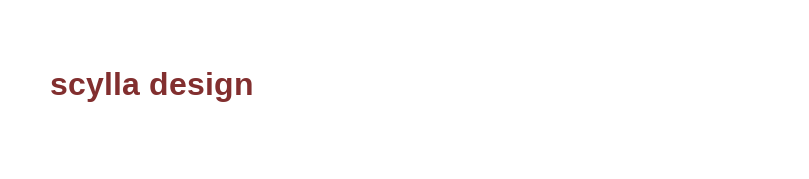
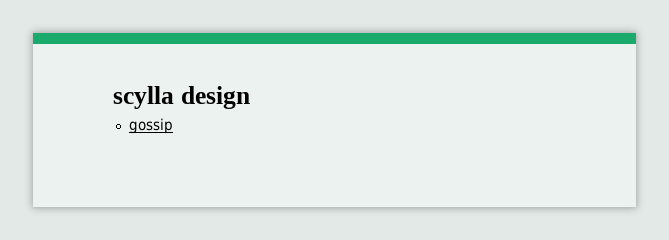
+ gossip

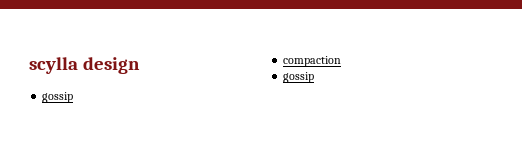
+ compaction
+ gossip

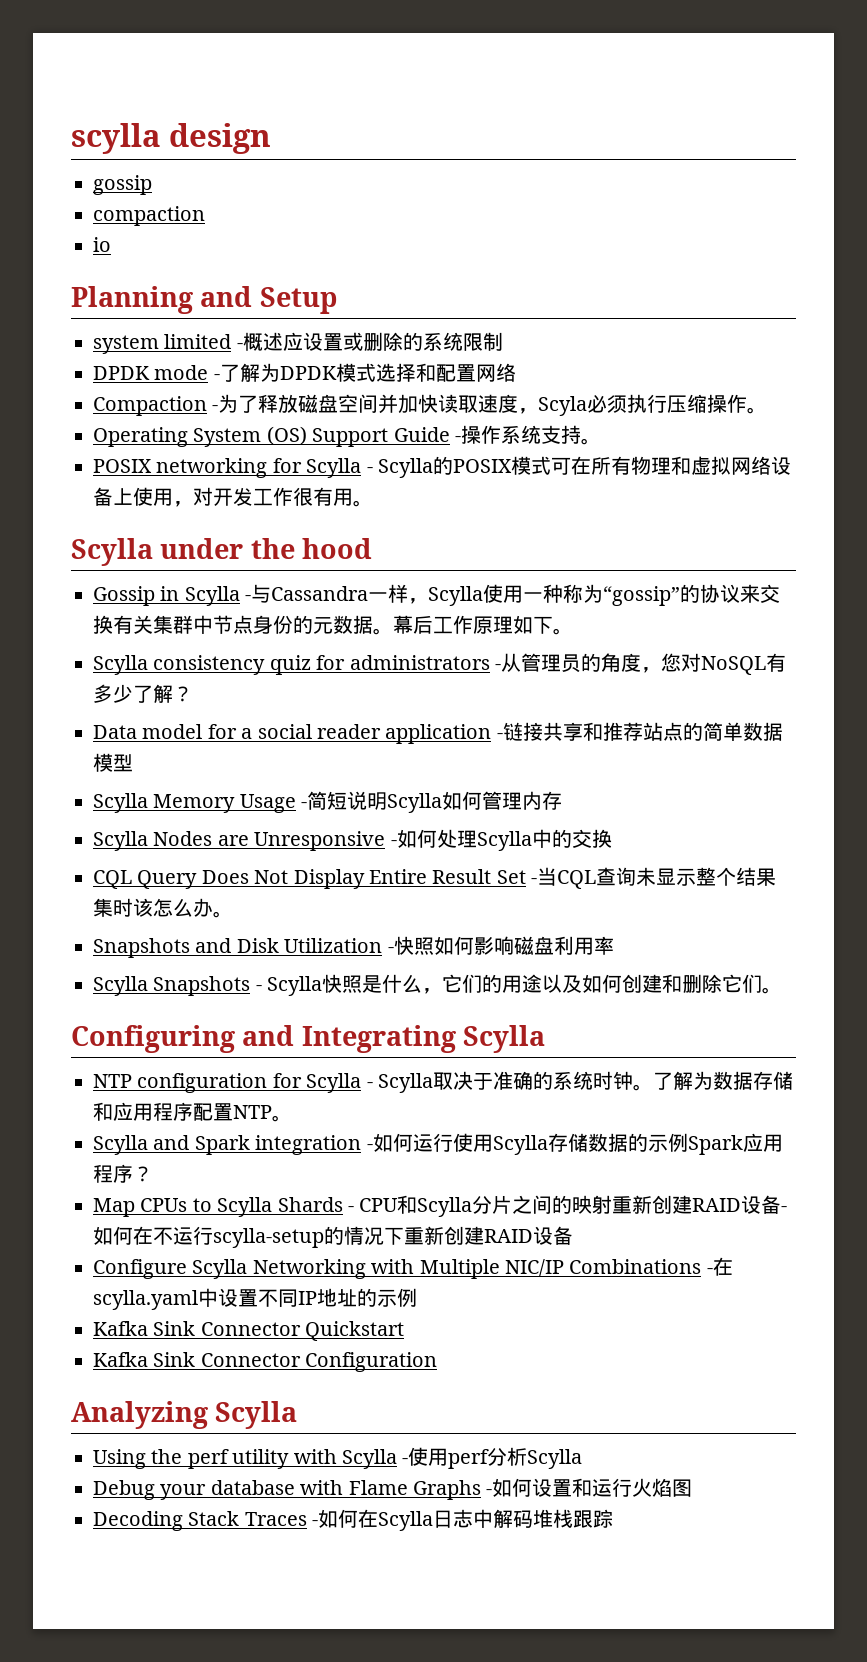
  compaction
- gossip
+ io
+ Planning and Setup
+ system limited -概述应设置或删除的系统限制
+ DPDK mode -了解为DPDK模式选择和配置网络
+ Compaction -为了释放磁盘空间并加快读取速度，Scyla必须执行压缩操作。
+ Operating System (OS) Support Guide -操作系统支持。
+ POSIX networking for Scylla - Scylla的POSIX模式可在所有物理和虚拟网络设备上使用，对开发工作很有用。
+ Scylla under the hood
+ Gossip in Scylla -与Cassandra一样，Scylla使用一种称为“gossip”的协议来交换有关集群中节点身份的元数据。幕后工作原理如下。
+ Scylla consistency quiz for administrators -从管理员的角度，您对NoSQL有多少了解？
+ Data model for a social reader application -链接共享和推荐站点的简单数据模型
+ Scylla Memory Usage -简短说明Scylla如何管理内存
+ Scylla Nodes are Unresponsive -如何处理Scylla中的交换
+ CQL Query Does Not Display Entire Result Set -当CQL查询未显示整个结果集时该怎么办。
+ Snapshots and Disk Utilization -快照如何影响磁盘利用率
+ Scylla Snapshots - Scylla快照是什么，它们的用途以及如何创建和删除它们。
+ Configuring and Integrating Scylla
+ NTP configuration for Scylla - Scylla取决于准确的系统时钟。了解为数据存储和应用程序配置NTP。
+ Scylla and Spark integration -如何运行使用Scylla存储数据的示例Spark应用程序？
+ Map CPUs to Scylla Shards - CPU和Scylla分片之间的映射重新创建RAID设备-如何在不运行scylla-setup的情况下重新创建RAID设备
+ Configure Scylla Networking with Multiple NIC/IP Combinations -在scylla.yaml中设置不同IP地址的示例
+ Kafka Sink Connector Quickstart
+ Kafka Sink Connector Configuration
+ Analyzing Scylla
+ Using the perf utility with Scylla -使用perf分析Scylla
+ Debug your database with Flame Graphs -如何设置和运行火焰图
+ Decoding Stack Traces -如何在Scylla日志中解码堆栈跟踪

